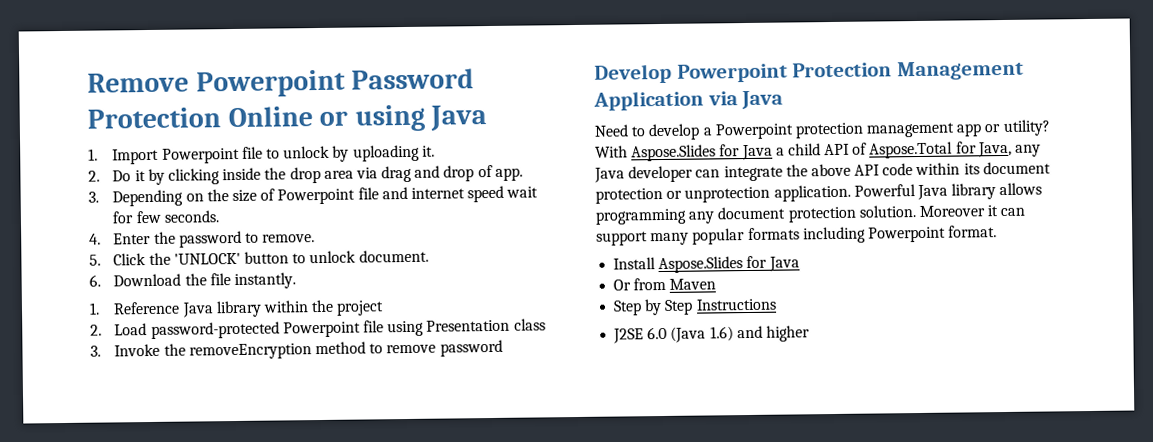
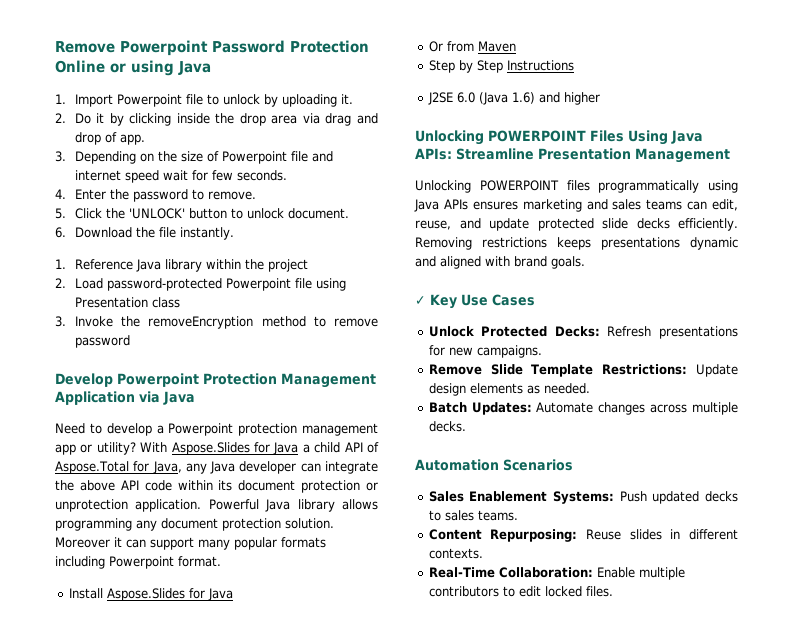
+ Unlocking POWERPOINT Files Using Java APIs: Streamline Presentation Management
+ Unlocking POWERPOINT files programmatically using Java APIs ensures marketing and sales teams can edit, reuse, and update protected slide decks efficiently. Removing restrictions keeps presentations dynamic and aligned with brand goals.
+ ✓ Key Use Cases
+ Unlock Protected Decks: Refresh presentations for new campaigns.
+ Remove Slide Template Restrictions: Update design elements as needed.
+ Batch Updates: Automate changes across multiple decks.
+ Automation Scenarios
+ Sales Enablement Systems: Push updated decks to sales teams.
+ Content Repurposing: Reuse slides in different contexts.
+ Real-Time Collaboration: Enable multiple contributors to edit locked files.

